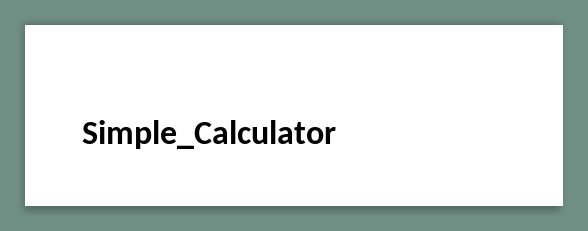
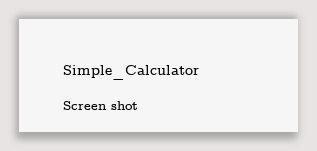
+ Screen shot

